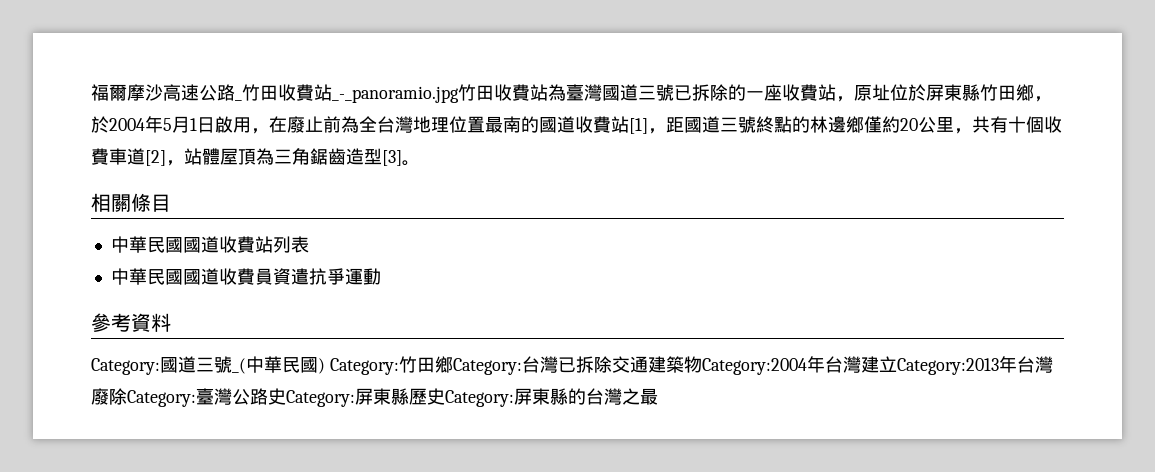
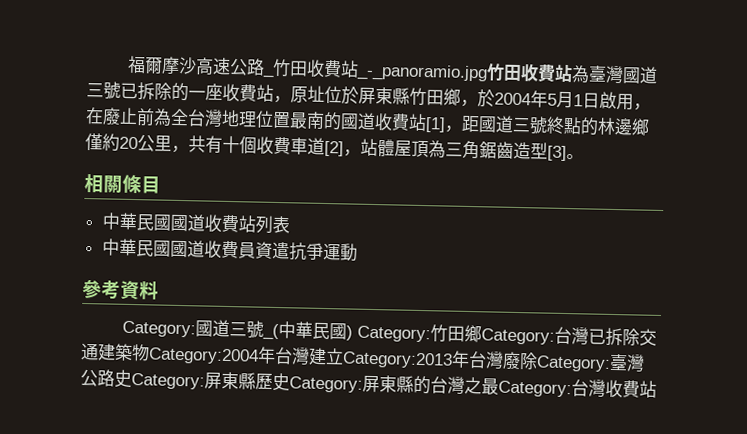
- Category:國道三號_(中華民國) Category:竹田鄉Category:台灣已拆除交通建築物Category:2004年台灣建立Category:2013年台灣廢除Category:臺灣公路史Category:屏東縣歷史Category:屏東縣的台灣之最
+ Category:國道三號_(中華民國) Category:竹田鄉Category:台灣已拆除交通建築物Category:2004年台灣建立Category:2013年台灣廢除Category:臺灣公路史Category:屏東縣歷史Category:屏東縣的台灣之最Category:台灣收費站

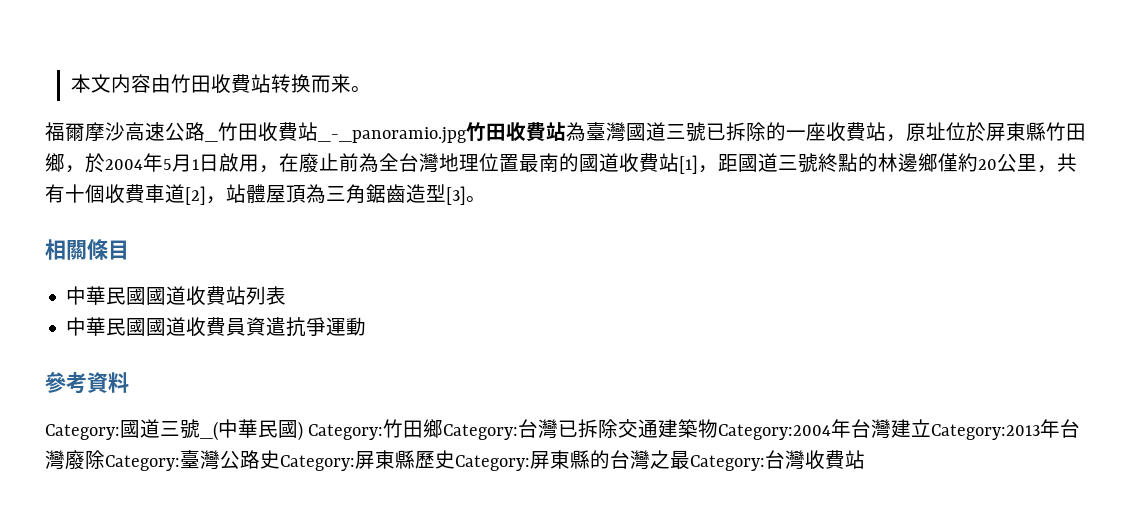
+ 本文内容由竹田收費站转换而来。

